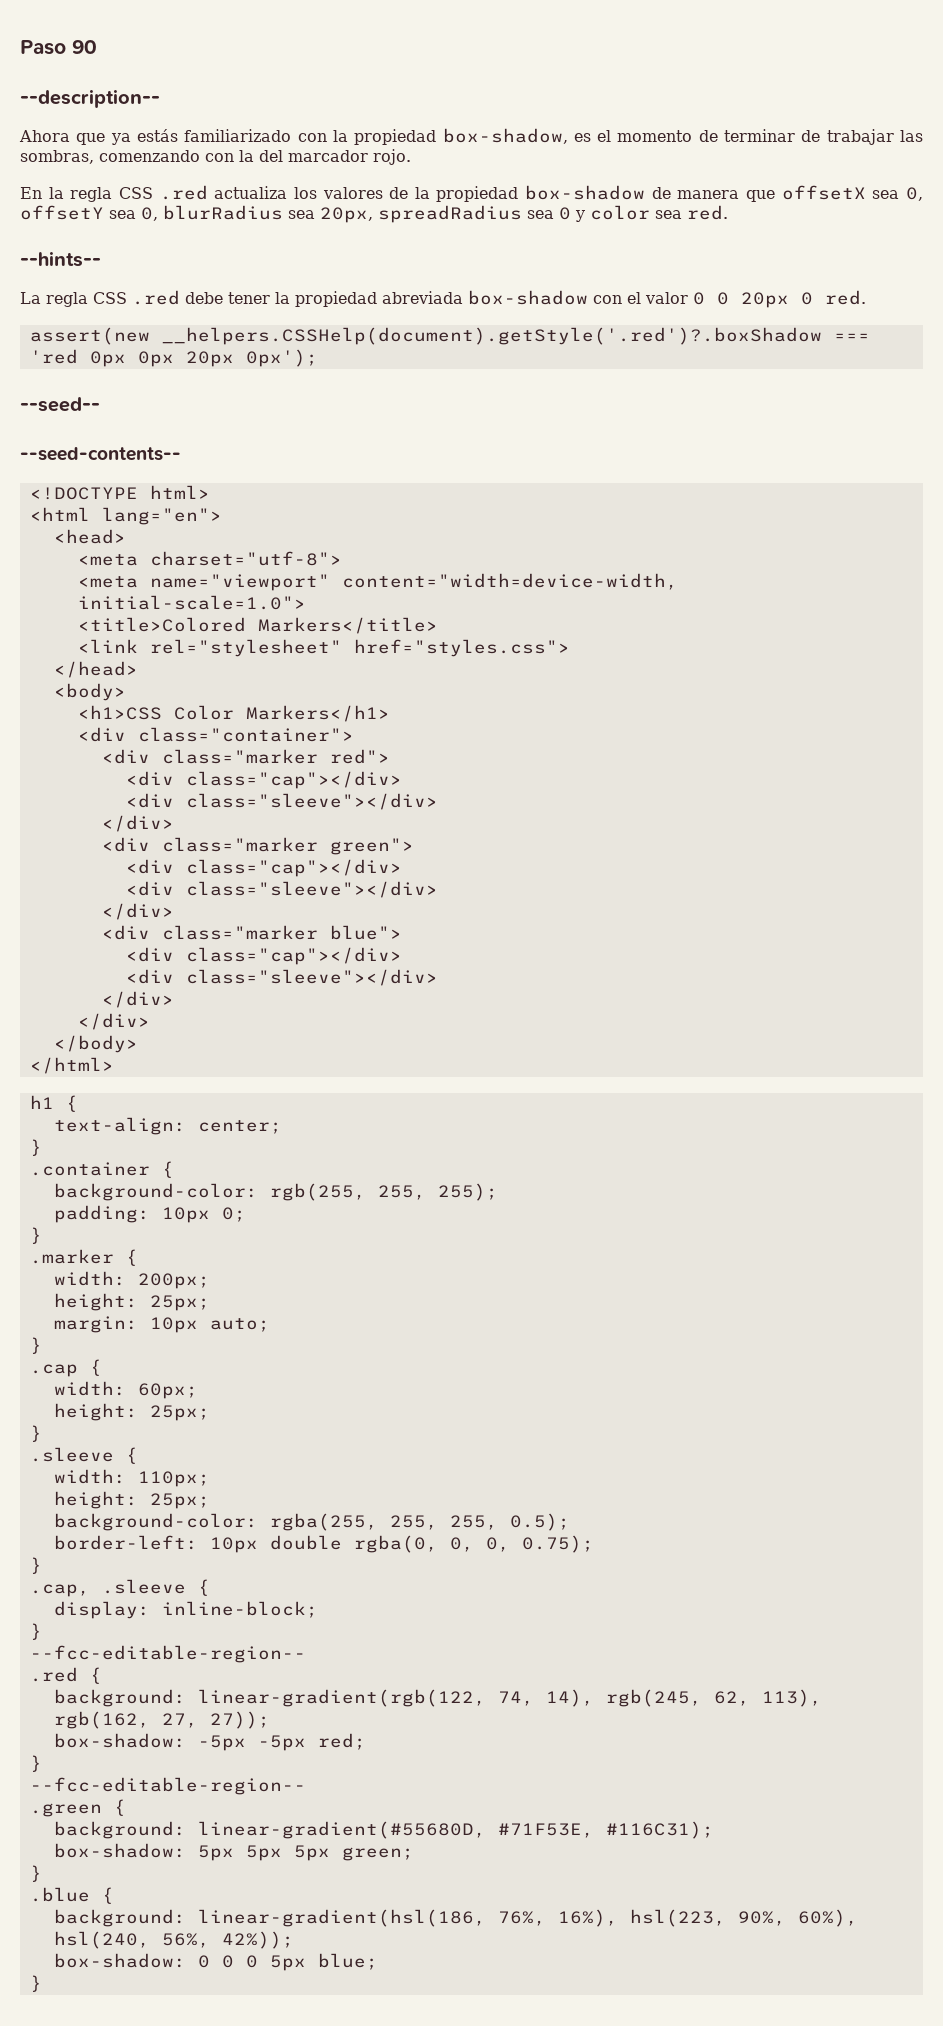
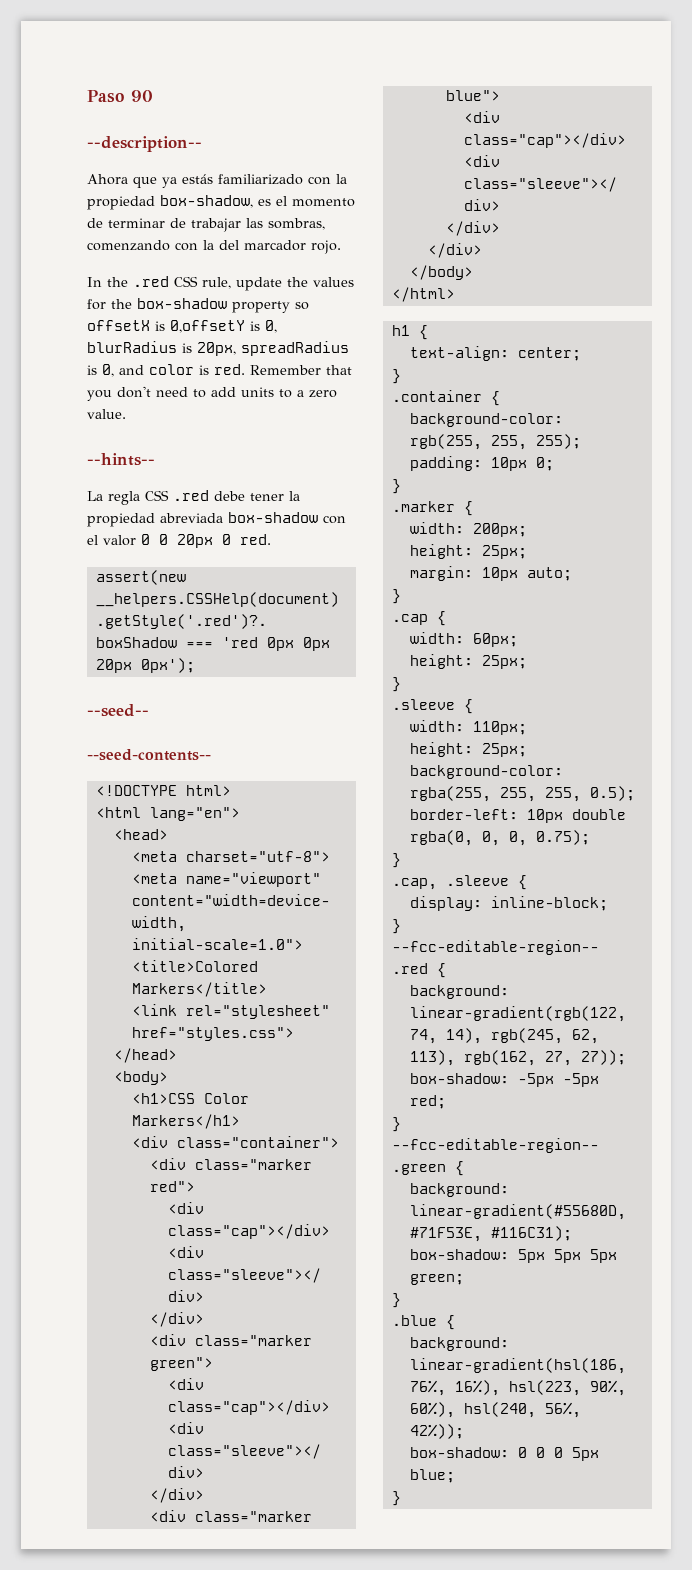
- En la regla CSS .red actualiza los valores de la propiedad box-shadow de manera que offsetX sea 0, offsetY sea 0, blurRadius sea 20px, spreadRadius sea 0 y color sea red.
+ In the .red CSS rule, update the values for the box-shadow property so offsetX is 0,offsetY is 0, blurRadius is 20px, spreadRadius is 0, and color is red. Remember that you don't need to add units to a zero value.

